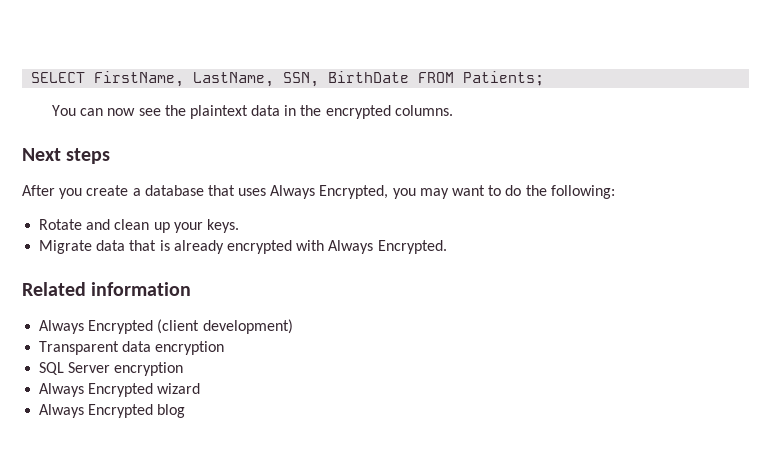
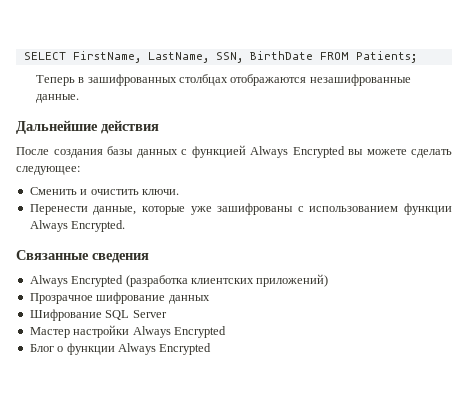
- You can now see the plaintext data in the encrypted columns.
- Next steps
- After you create a database that uses Always Encrypted, you may want to do the following:
- Rotate and clean up your keys.
- Migrate data that is already encrypted with Always Encrypted.
+ Теперь в зашифрованных столбцах отображаются незашифрованные данные.
+ Дальнейшие действия
+ После создания базы данных с функцией Always Encrypted вы можете сделать следующее:
+ Сменить и очистить ключи.
+ Перенести данные, которые уже зашифрованы с использованием функции Always Encrypted.
- Related information
- Always Encrypted (client development)
- Transparent data encryption
- SQL Server encryption
- Always Encrypted wizard
- Always Encrypted blog
+ Связанные сведения
+ Always Encrypted (разработка клиентских приложений)
+ Прозрачное шифрование данных
+ Шифрование SQL Server
+ Мастер настройки Always Encrypted
+ Блог о функции Always Encrypted

